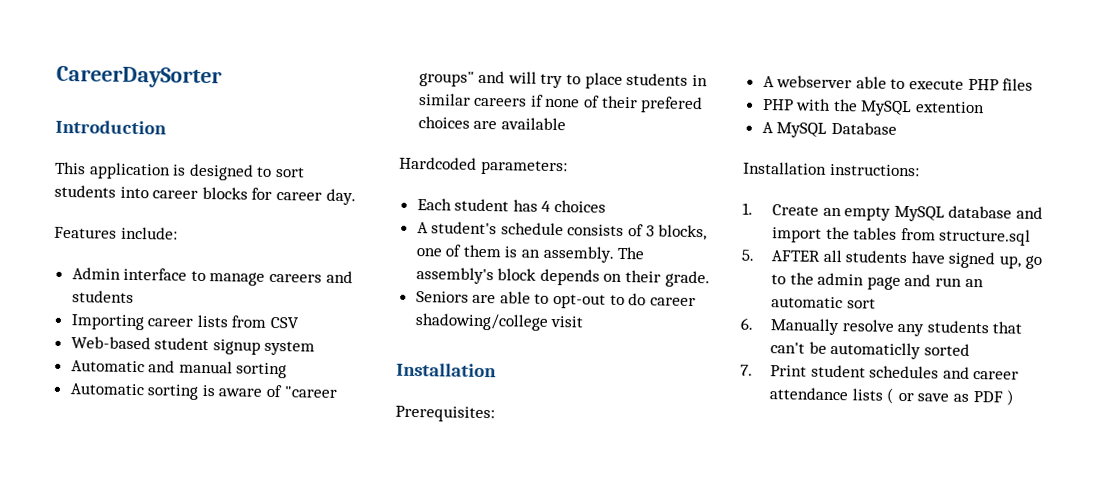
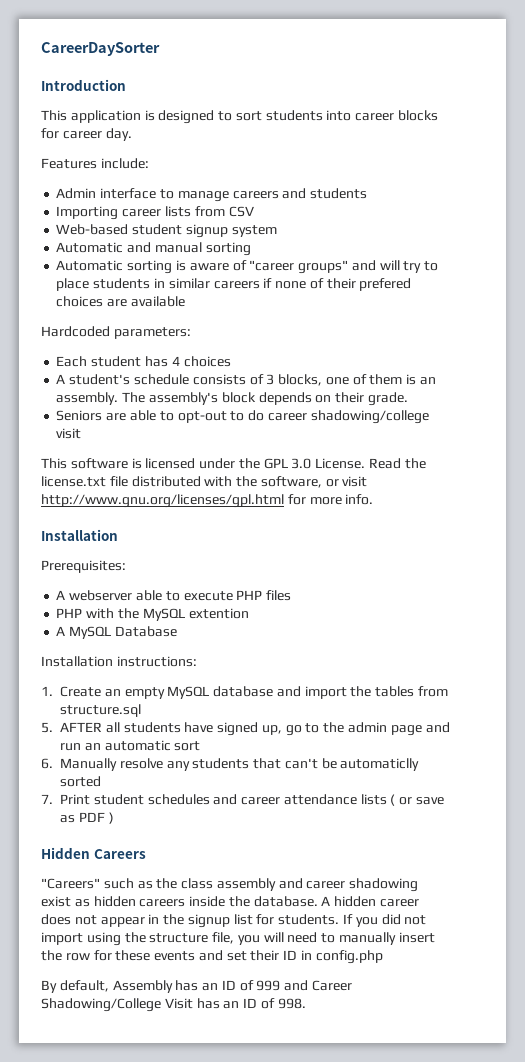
+ This software is licensed under the GPL 3.0 License. Read the license.txt file distributed with the software, or visit http://www.gnu.org/licenses/gpl.html for more info.
+ Hidden Careers
+ "Careers" such as the class assembly and career shadowing exist as hidden careers inside the database. A hidden career does not appear in the signup list for students. If you did not import using the structure file, you will need to manually insert the row for these events and set their ID in config.php
+ By default, Assembly has an ID of 999 and Career Shadowing/College Visit has an ID of 998.

